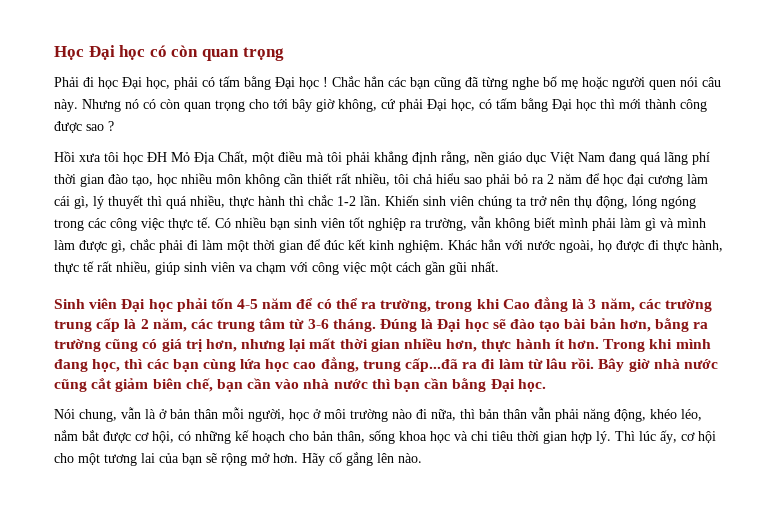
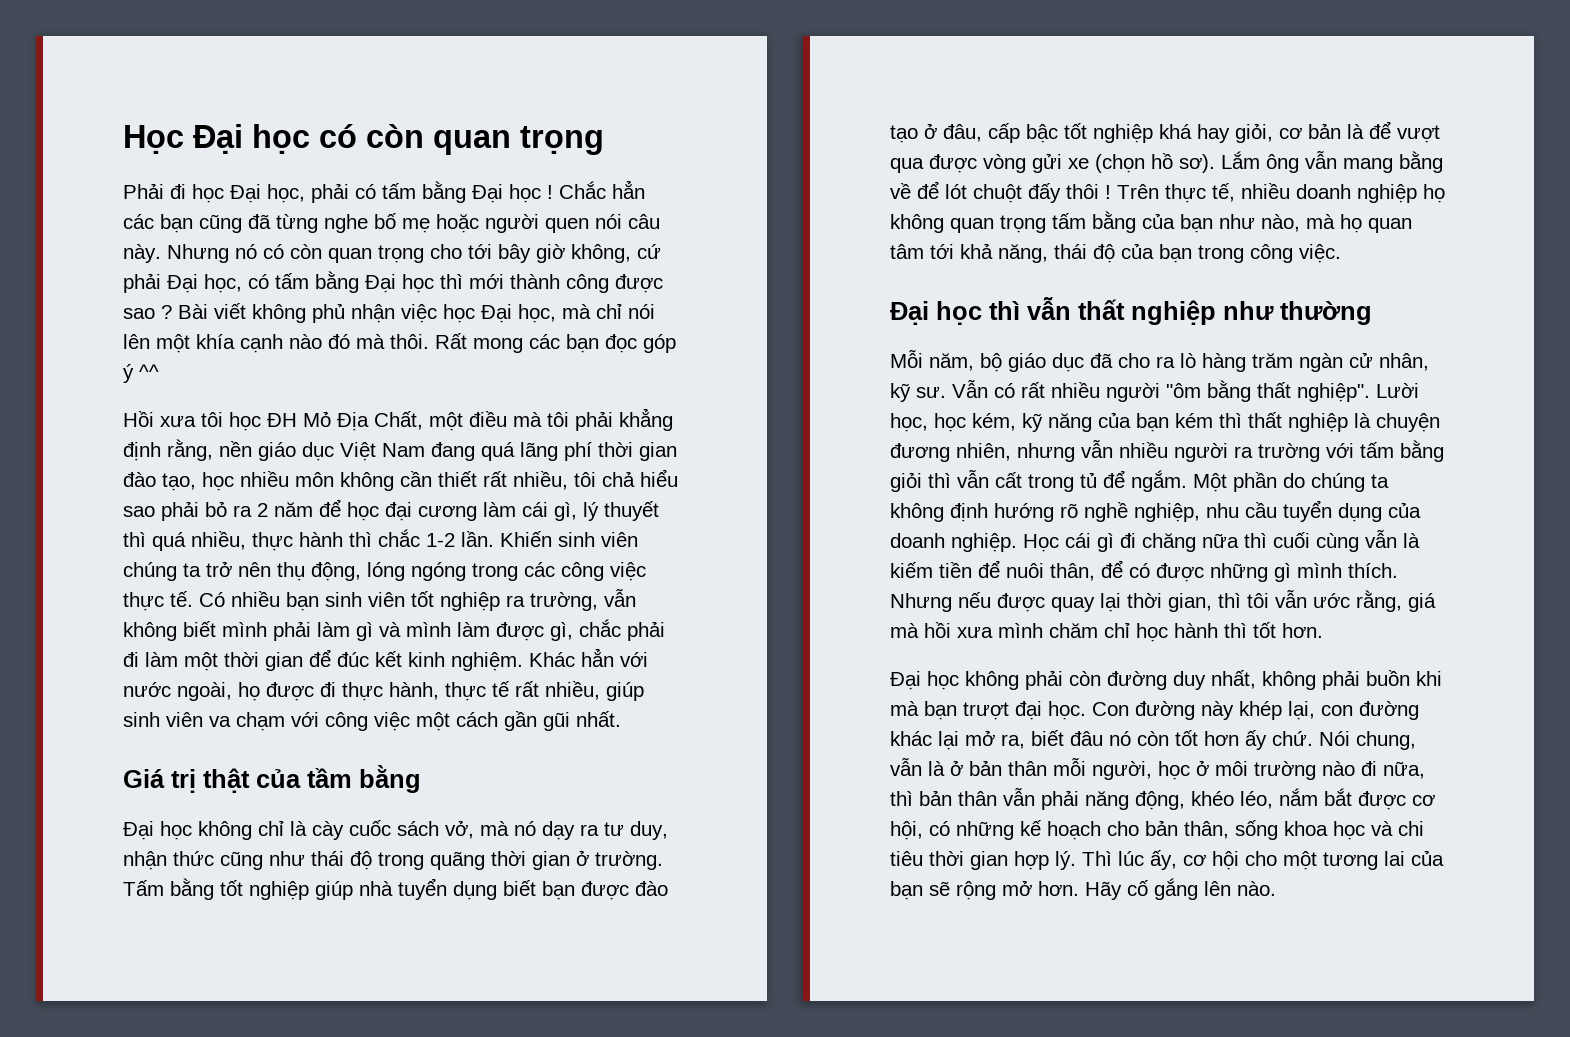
+ Bài viết không phủ nhận việc học Đại học, mà chỉ nói lên một khía cạnh nào đó mà thôi. Rất mong các bạn đọc góp ý ^^
- Sinh viên Đại học phải tốn 4-5 năm để có thể ra trường, trong khi Cao đẳng là 3 năm, các trường trung cấp là 2 năm, các trung tâm từ 3-6 tháng. Đúng là Đại học sẽ đào tạo bài bản hơn, bằng ra trường cũng có giá trị hơn, nhưng lại mất thời gian nhiều hơn, thực hành ít hơn. Trong khi mình đang học, thì các bạn cùng lứa học cao đẳng, trung cấp...đã ra đi làm từ lâu rồi. Bây giờ nhà nước cũng cắt giảm biên chế, bạn cần vào nhà nước thì bạn cần bằng Đại học.
- Nói chung, vẫn là ở bản thân mỗi người, học ở môi trường nào đi nữa, thì bản thân vẫn phải năng động, khéo léo, nắm bắt được cơ hội, có những kế hoạch cho bản thân, sống khoa học và chi tiêu thời gian hợp lý.
+ Giá trị thật của tầm bằng
+ Đại học không chỉ là cày cuốc sách vở, mà nó dạy ra tư duy, nhận thức cũng như thái độ trong quãng thời gian ở trường. Tấm bằng tốt nghiệp giúp nhà tuyển dụng biết bạn được đào tạo ở đâu, cấp bậc tốt nghiệp khá hay giỏi, cơ bản là để vượt qua được vòng gửi xe (chọn hồ sơ). Lắm ông vẫn mang bằng về để lót chuột đấy thôi ! Trên thực tế, nhiều doanh nghiệp họ không quan trọng tấm bằng của bạn như nào, mà họ quan tâm tới khả năng, thái độ của bạn trong công việc.
+ Đại học thì vẫn thất nghiệp như thường
+ Mỗi năm, bộ giáo dục đã cho ra lò hàng trăm ngàn cử nhân, kỹ sư. Vẫn có rất nhiều người "ôm bằng thất nghiệp". Lười học, học kém, kỹ năng của bạn kém thì thất nghiệp là chuyện đương nhiên, nhưng vẫn nhiều người ra trường với tấm bằng giỏi thì vẫn cất trong tủ để ngắm. Một phần do chúng ta không định hướng rõ nghề nghiệp, nhu cầu tuyển dụng của doanh nghiệp. Học cái gì đi chăng nữa thì cuối cùng vẫn là kiếm tiền để nuôi thân, để có được những gì mình thích. Nhưng nếu được quay lại thời gian, thì tôi vẫn ước rằng, giá mà hồi xưa mình chăm chỉ học hành thì tốt hơn.
+ Đại học không phải còn đường duy nhất, không phải buồn khi mà bạn trượt đại học. Con đường này khép lại, con đường khác lại mở ra, biết đâu nó còn tốt hơn ấy chứ. Nói chung, vẫn là ở bản thân mỗi người, học ở môi trường nào đi nữa, thì bản thân vẫn phải năng động, khéo léo, nắm bắt được cơ hội, có những kế hoạch cho bản thân, sống khoa học và chi tiêu thời gian hợp lý.

